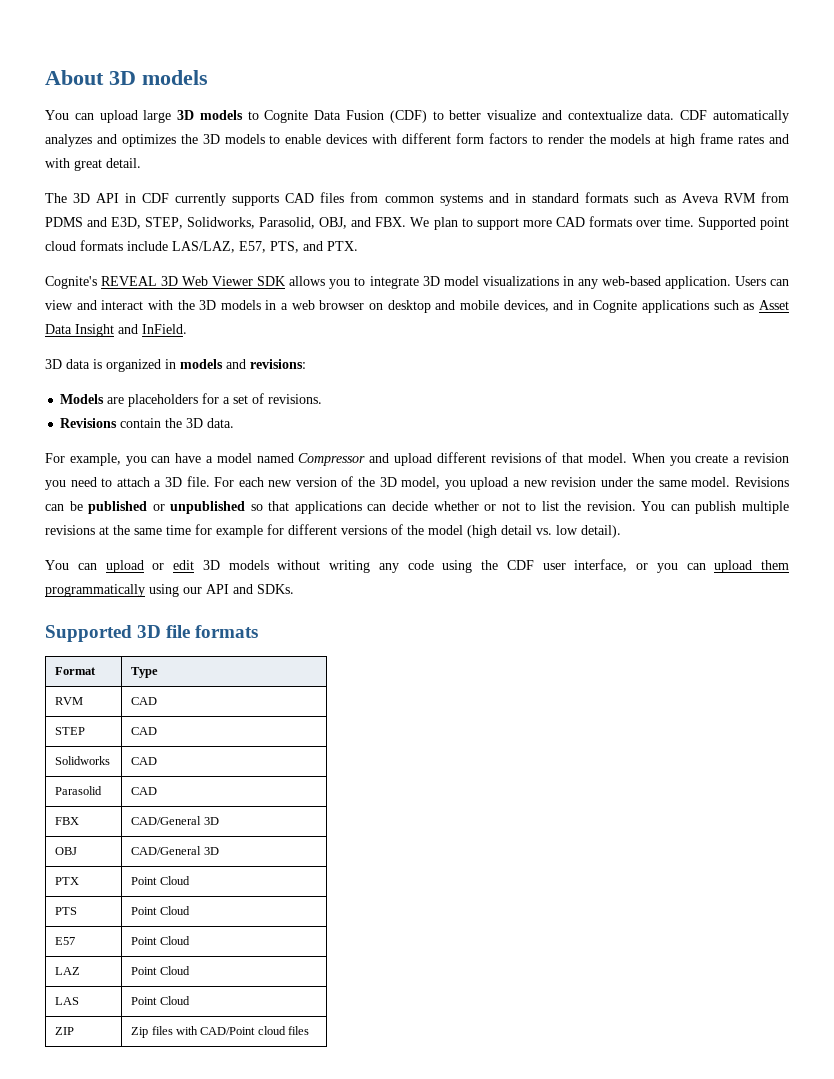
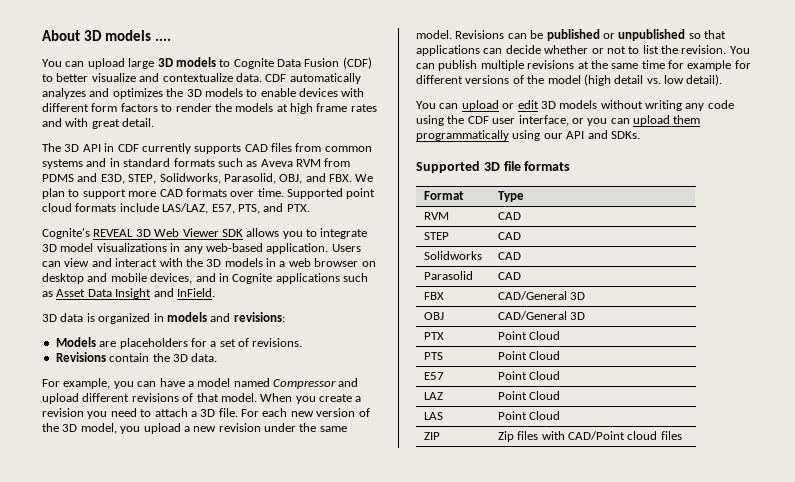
- About 3D models
+ About 3D models ....

